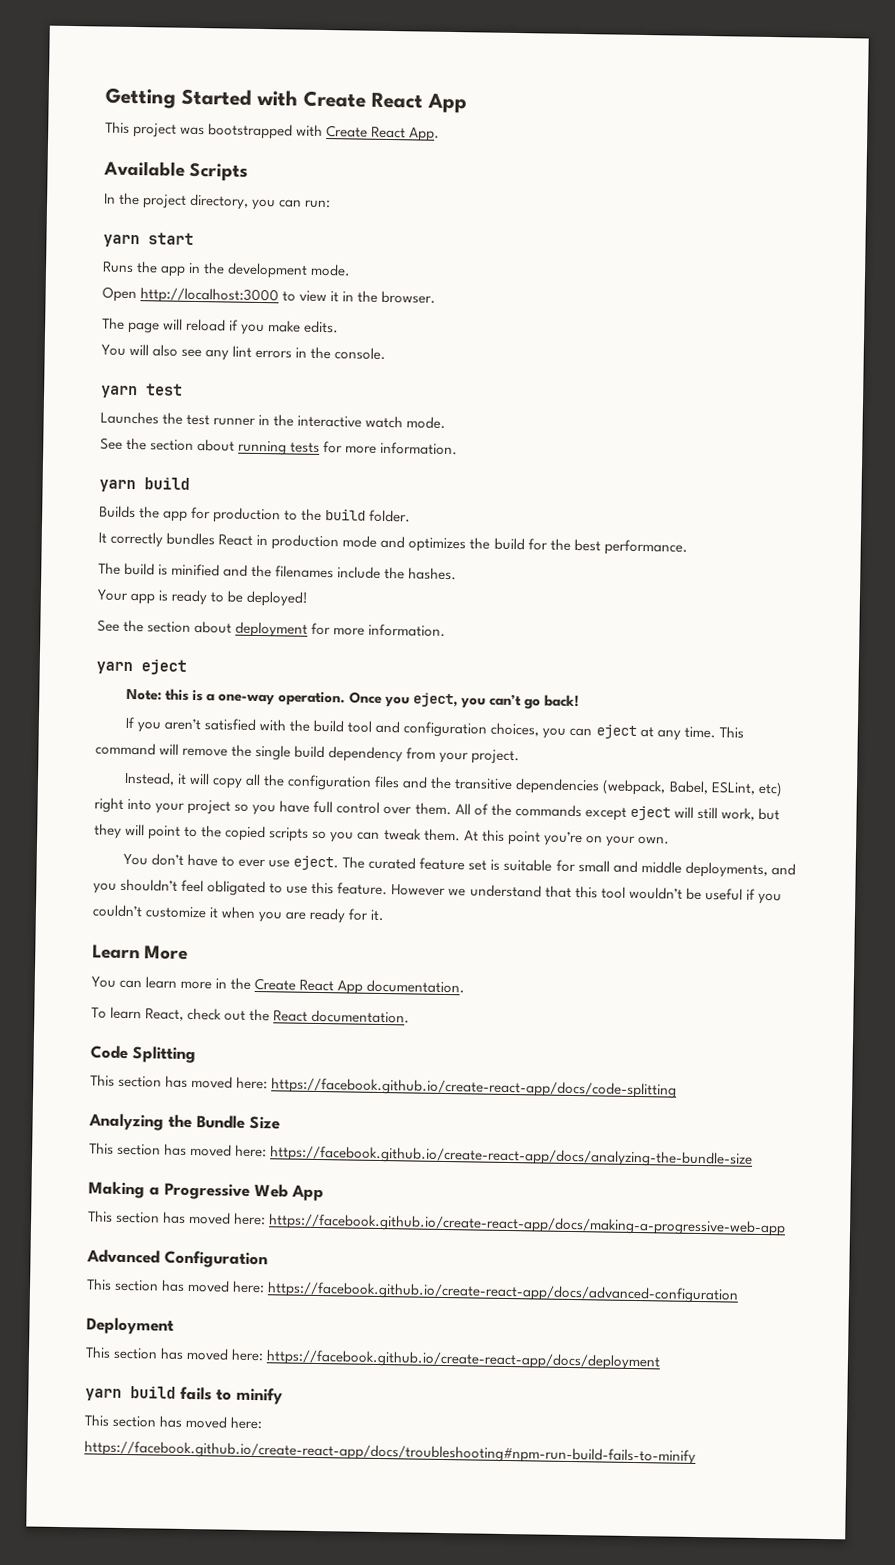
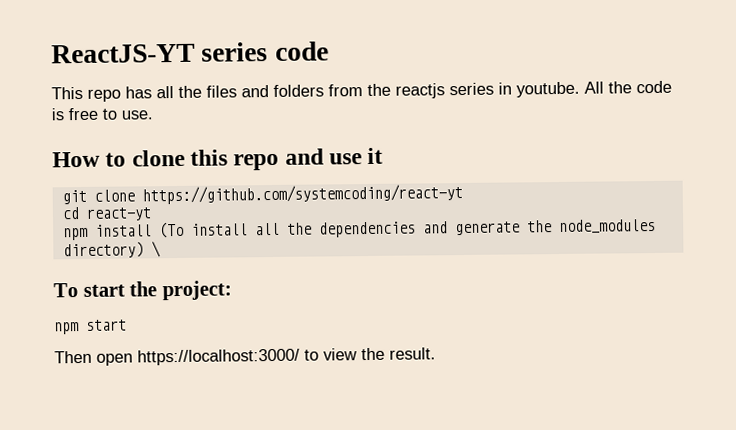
- Getting Started with Create React App
- This project was bootstrapped with Create React App.
- Available Scripts
- In the project directory, you can run:
- yarn start
- Runs the app in the development mode.
- Open http://localhost:3000 to view it in the browser.
- The page will reload if you make edits.
- You will also see any lint errors in the console.
- yarn test
- Launches the test runner in the interactive watch mode.
- See the section about running tests for more information.
- yarn build
- Builds the app for production to the build folder.
- It correctly bundles React in production mode and optimizes the build for the best performance.
- The build is minified and the filenames include the hashes.
- Your app is ready to be deployed!
- See the section about deployment for more information.
- yarn eject
- Note: this is a one-way operation. Once you eject, you can’t go back!
- If you aren’t satisfied with the build tool and configuration choices, you can eject at any time. This command will remove the single build dependency from your project.
- Instead, it will copy all the configuration files and the transitive dependencies (webpack, Babel, ESLint, etc) right into your project so you have full control over them. All of the commands except eject will still work, but they will point to the copied scripts so you can tweak them. At this point you’re on your own.
- You don’t have to ever use eject. The curated feature set is suitable for small and middle deployments, and you shouldn’t feel obligated to use this feature. However we understand that this tool wouldn’t be useful if you couldn’t customize it when you are ready for it.
- Learn More
- You can learn more in the Create React App documentation.
- To learn React, check out the React documentation.
- Code Splitting
- This section has moved here: https://facebook.github.io/create-react-app/docs/code-splitting
- Analyzing the Bundle Size
- This section has moved here: https://facebook.github.io/create-react-app/docs/analyzing-the-bundle-size
- Making a Progressive Web App
- This section has moved here: https://facebook.github.io/create-react-app/docs/making-a-progressive-web-app
- Advanced Configuration
- This section has moved here: https://facebook.github.io/create-react-app/docs/advanced-configuration
- Deployment
- This section has moved here: https://facebook.github.io/create-react-app/docs/deployment
- yarn build fails to minify
- This section has moved here: https://facebook.github.io/create-react-app/docs/troubleshooting#npm-run-build-fails-to-minify
+ ReactJS-YT series code
+ This repo has all the files and folders from the reactjs series in youtube. All the code is free to use.
+ How to clone this repo and use it
+ git clone https://github.com/systemcoding/react-yt
+ cd react-yt
+ npm install (To install all the dependencies and generate the node_modules directory) \
+ To start the project:
+ npm start
+ Then open https://localhost:3000/ to view the result.

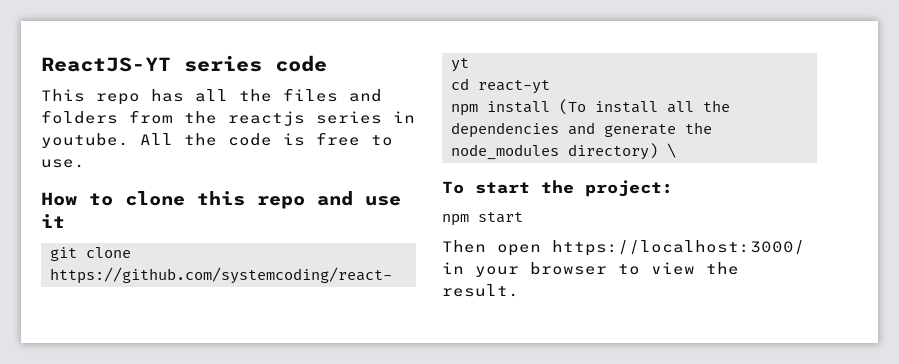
- Then open https://localhost:3000/ to view the result.
+ Then open https://localhost:3000/ in your browser to view the result.

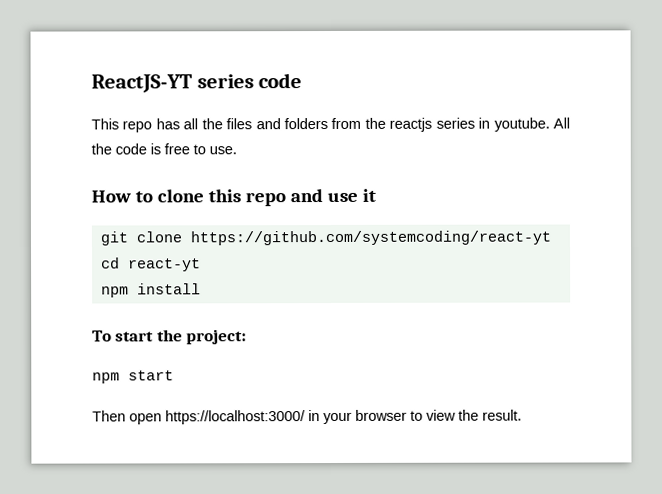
- npm install (To install all the dependencies and generate the node_modules directory) \
+ npm install

